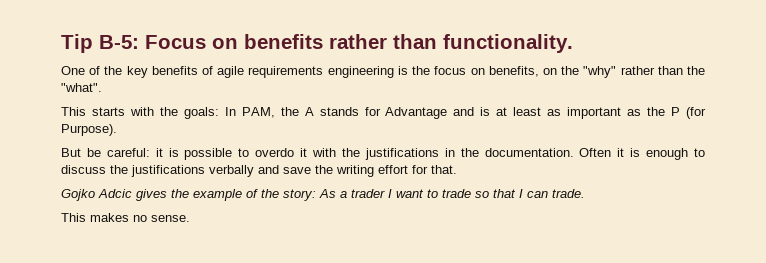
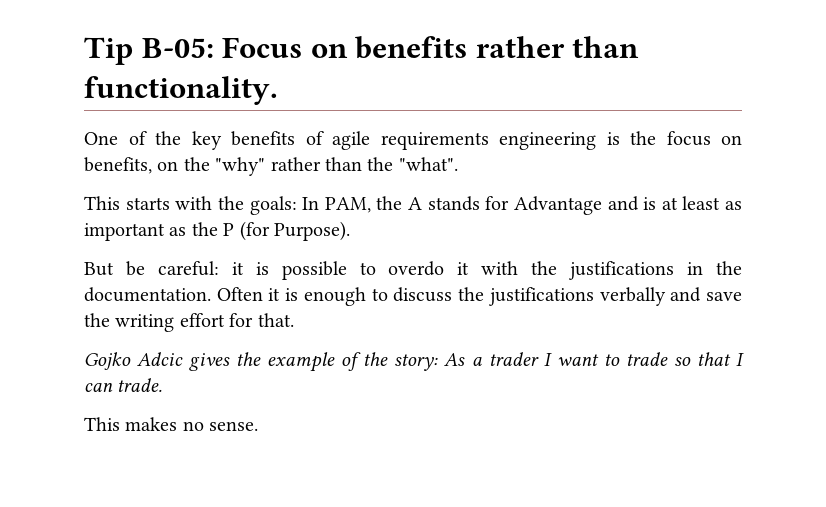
- Tip B-5: Focus on benefits rather than functionality.
+ Tip B-05: Focus on benefits rather than functionality.

